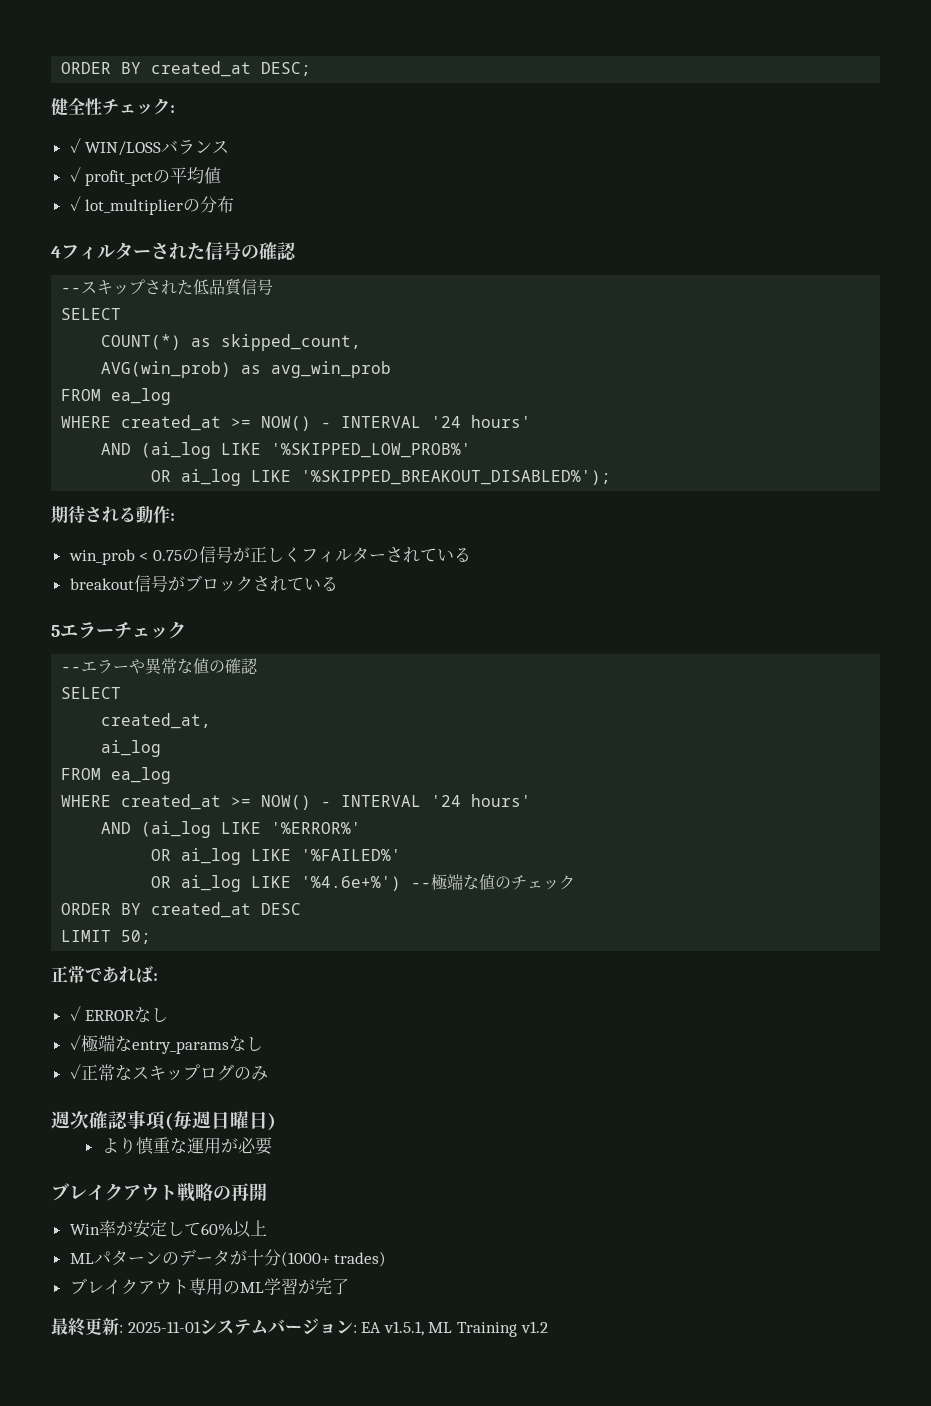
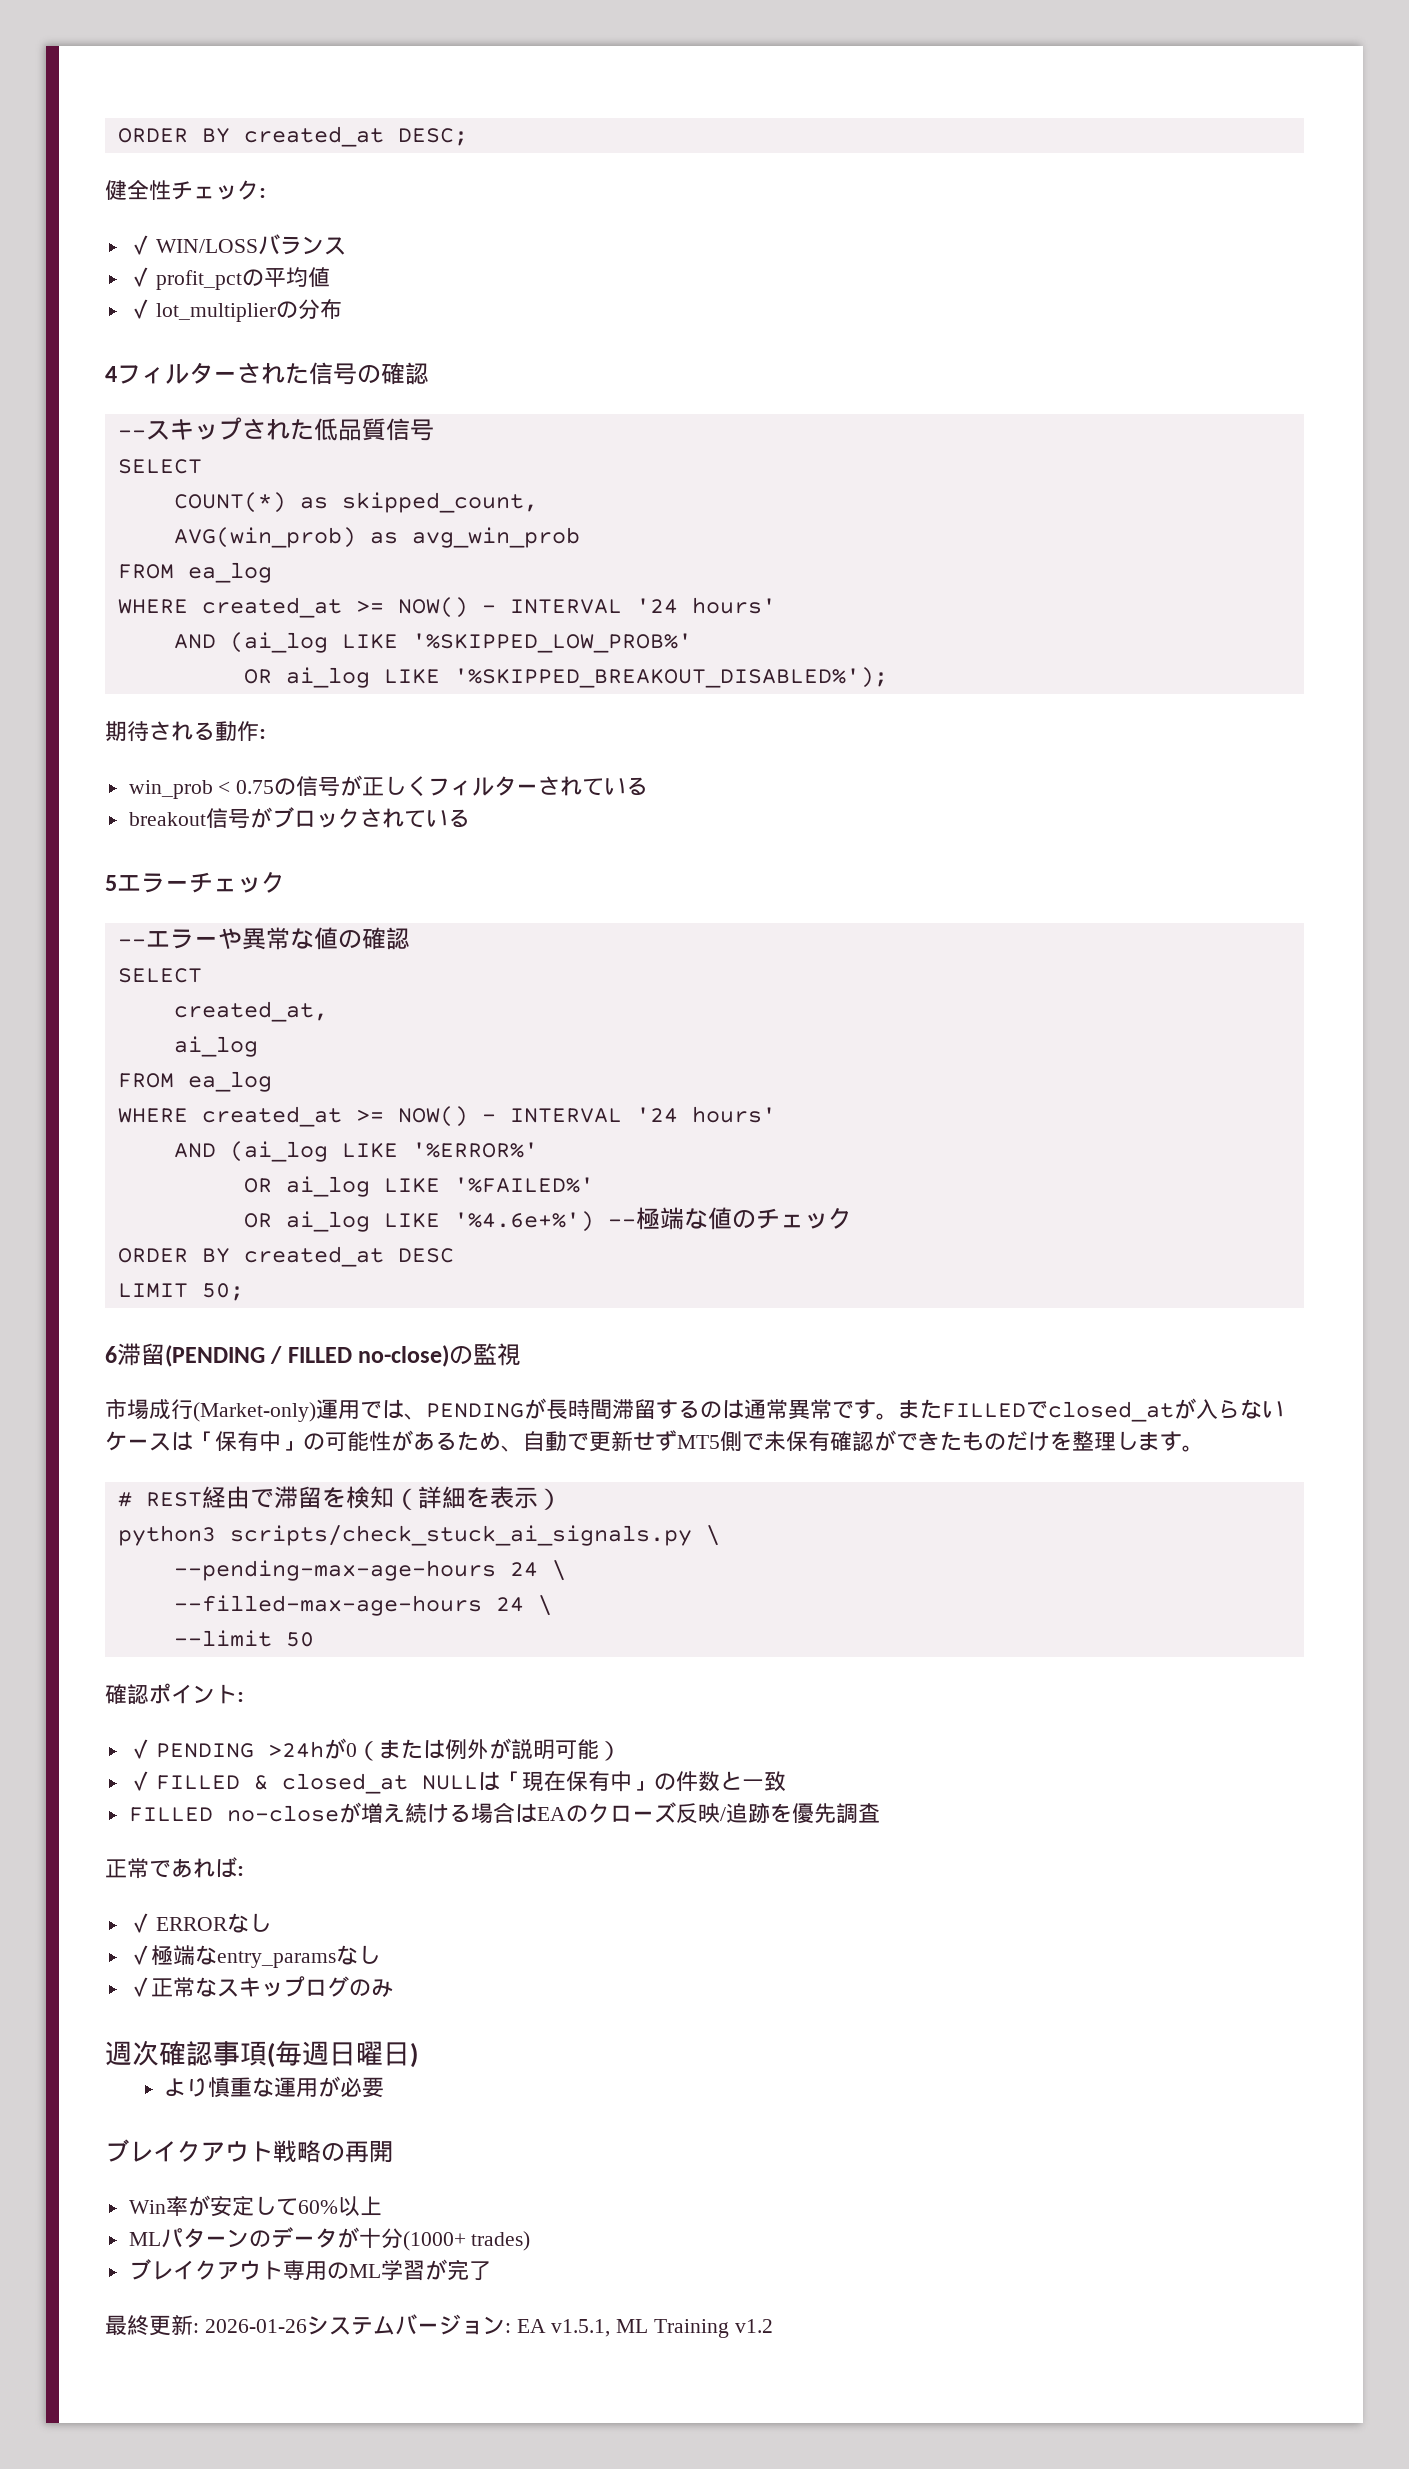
+ 6滞留(PENDING / FILLED no-close)の監視
+ 市場成行(Market-only)運用では、PENDINGが長時間滞留するのは通常異常です。またFILLEDでclosed_atが入らないケースは「保有中」の可能性があるため、自動で更新せずMT5側で未保有確認ができたものだけを整理します。
+ # REST経由で滞留を検知（詳細を表示）
+ python3 scripts/check_stuck_ai_signals.py \
+ --pending-max-age-hours 24 \
+ --filled-max-age-hours 24 \
+ --limit 50
+ 確認ポイント:
+ ✓ PENDING >24hが0（または例外が説明可能）
+ ✓ FILLED & closed_at NULLは「現在保有中」の件数と一致
+ FILLED no-closeが増え続ける場合はEAのクローズ反映/追跡を優先調査
- 最終更新: 2025-11-01システムバージョン: EA v1.5.1, ML Training v1.2
+ 最終更新: 2026-01-26システムバージョン: EA v1.5.1, ML Training v1.2

